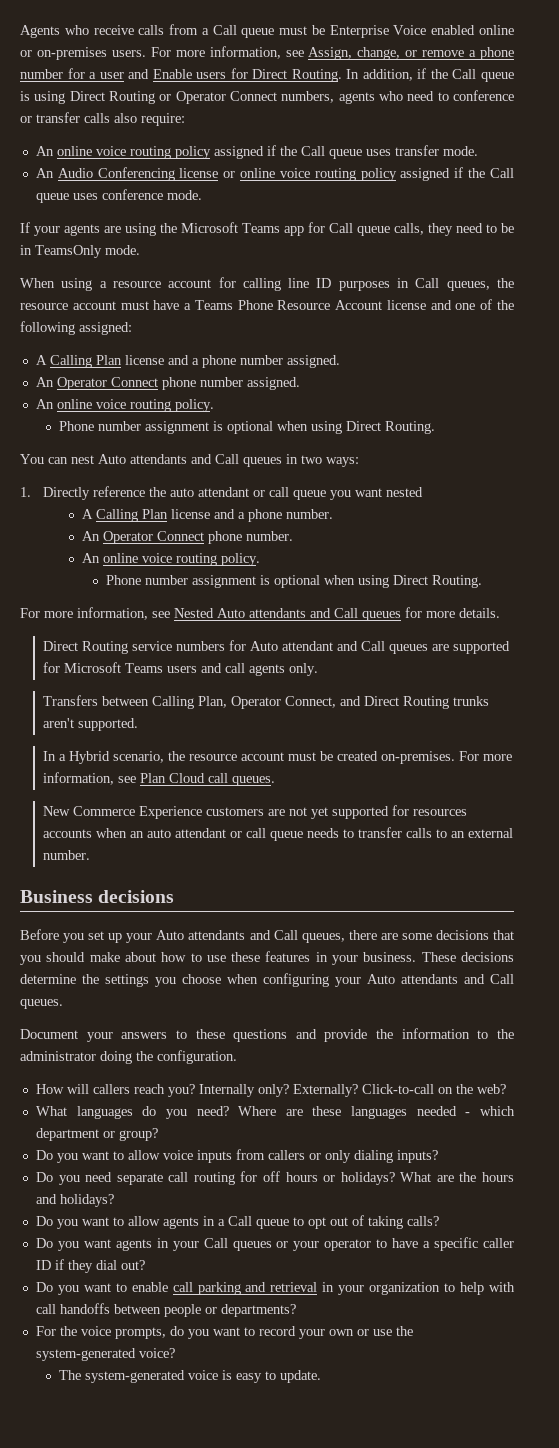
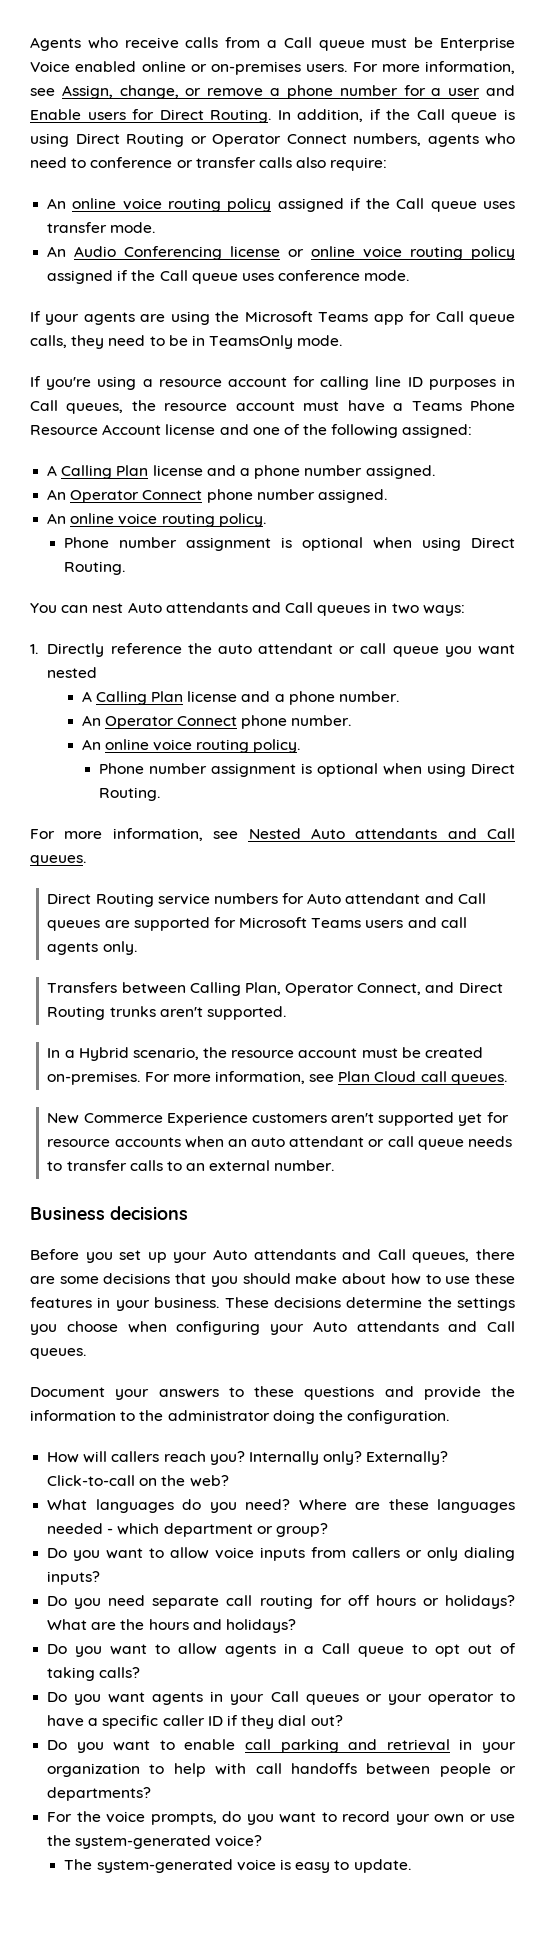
- When using a resource account for calling line ID purposes in Call queues, the resource account must have a Teams Phone Resource Account license and one of the following assigned:
+ If you're using a resource account for calling line ID purposes in Call queues, the resource account must have a Teams Phone Resource Account license and one of the following assigned:
- For more information, see Nested Auto attendants and Call queues for more details.
+ For more information, see Nested Auto attendants and Call queues.
- New Commerce Experience customers are not yet supported for resources accounts when an auto attendant or call queue needs to transfer calls to an external number.
+ New Commerce Experience customers aren't supported yet for resource accounts when an auto attendant or call queue needs to transfer calls to an external number.

